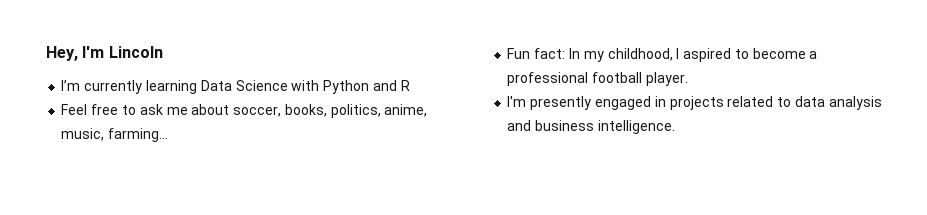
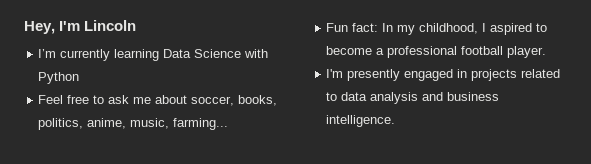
- I’m currently learning Data Science with Python and R
+ I’m currently learning Data Science with Python

